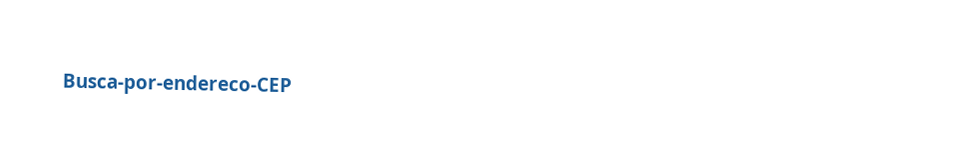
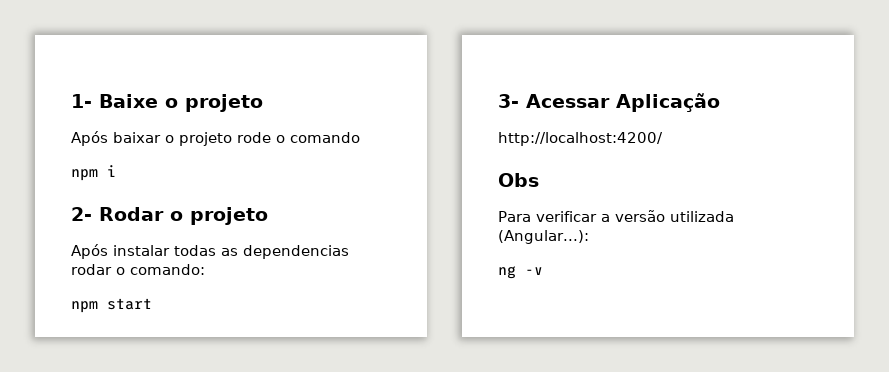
- Busca-por-endereco-CEP
+ 1- Baixe o projeto
+ Após baixar o projeto rode o comando
+ npm i
+ 2- Rodar o projeto
+ Após instalar todas as dependencias rodar o comando:
+ npm start
+ 3- Acessar Aplicação
+ http://localhost:4200/
+ Obs
+ Para verificar a versão utilizada (Angular...):
+ ng -v

